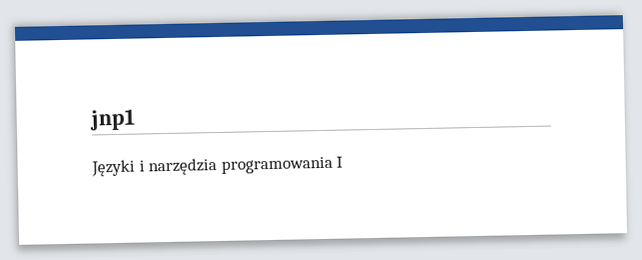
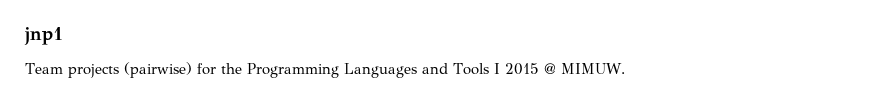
- Języki i narzędzia programowania I
+ Team projects (pairwise) for the Programming Languages and Tools I 2015 @ MIMUW.

